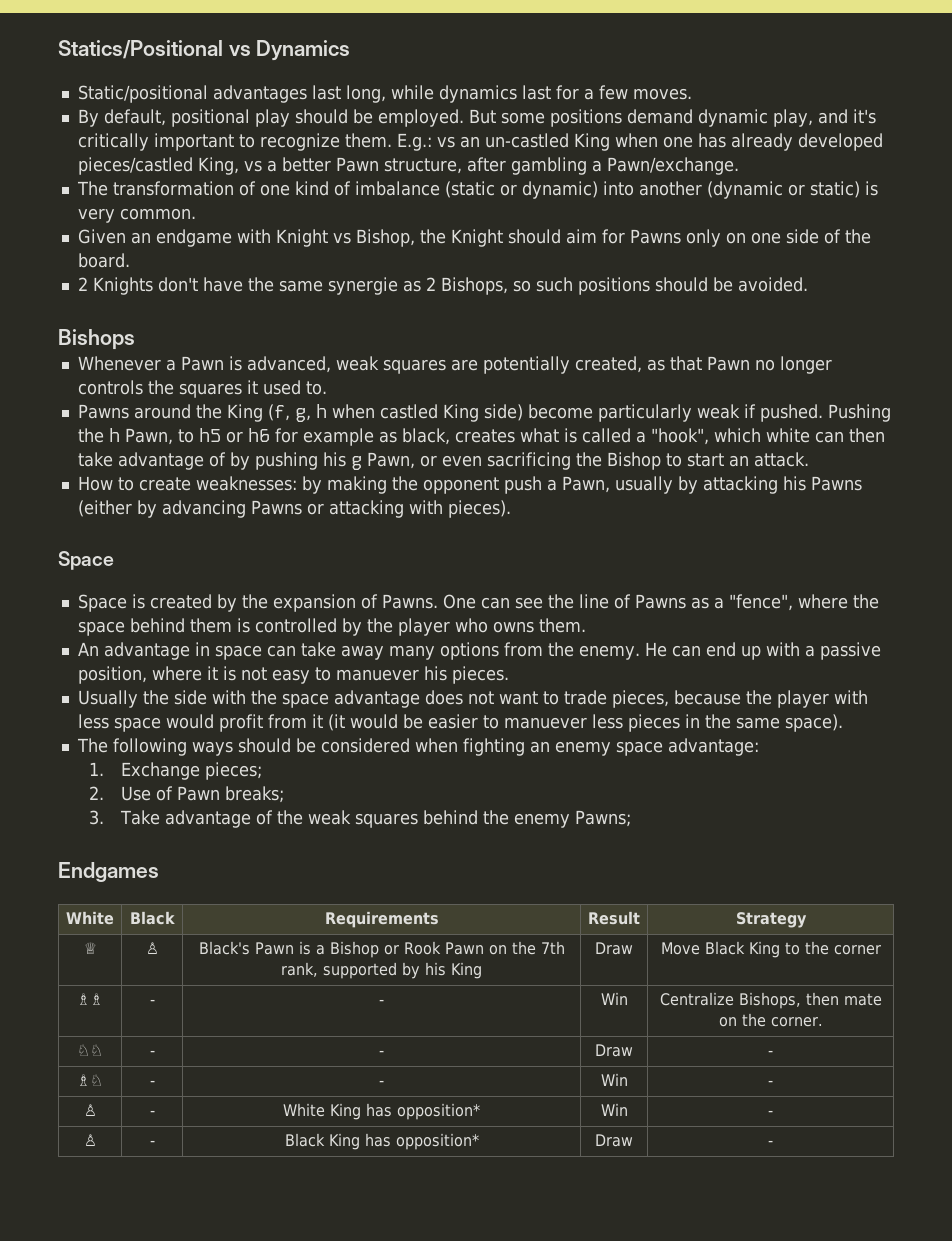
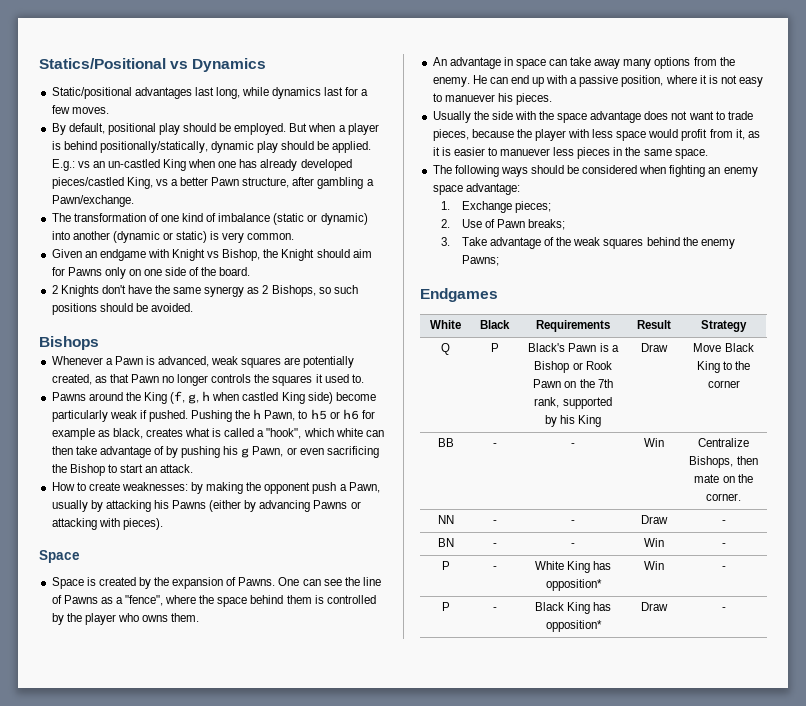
- But some positions demand dynamic play, and it's critically important to recognize them.
+ But when a player is behind positionally/statically, dynamic play should be applied.
- 2 Knights don't have the same synergie as 2 Bishops, so such positions should be avoided.
+ 2 Knights don't have the same synergy as 2 Bishops, so such positions should be avoided.
- Usually the side with the space advantage does not want to trade pieces, because the player with less space would profit from it (it would be easier to manuever less pieces in the same space).
+ Usually the side with the space advantage does not want to trade pieces, because the player with less space would profit from it, as it is easier to manuever less pieces in the same space.
- ♕ | ♙ | Black's Pawn is a Bishop or Rook Pawn on the 7th rank, supported by his King | Draw | Move Black King to the corner
+ Q | P | Black's Pawn is a Bishop or Rook Pawn on the 7th rank, supported by his King | Draw | Move Black King to the corner
- ♗♗ | - | - | Win | Centralize Bishops, then mate on the corner.
+ BB | - | - | Win | Centralize Bishops, then mate on the corner.
- ♘♘ | - | - | Draw | -
+ NN | - | - | Draw | -
- ♗♘ | - | - | Win | -
+ BN | - | - | Win | -
- ♙ | - | White King has opposition* | Win | -
+ P | - | White King has opposition* | Win | -
- ♙ | - | Black King has opposition* | Draw | -
+ P | - | Black King has opposition* | Draw | -

